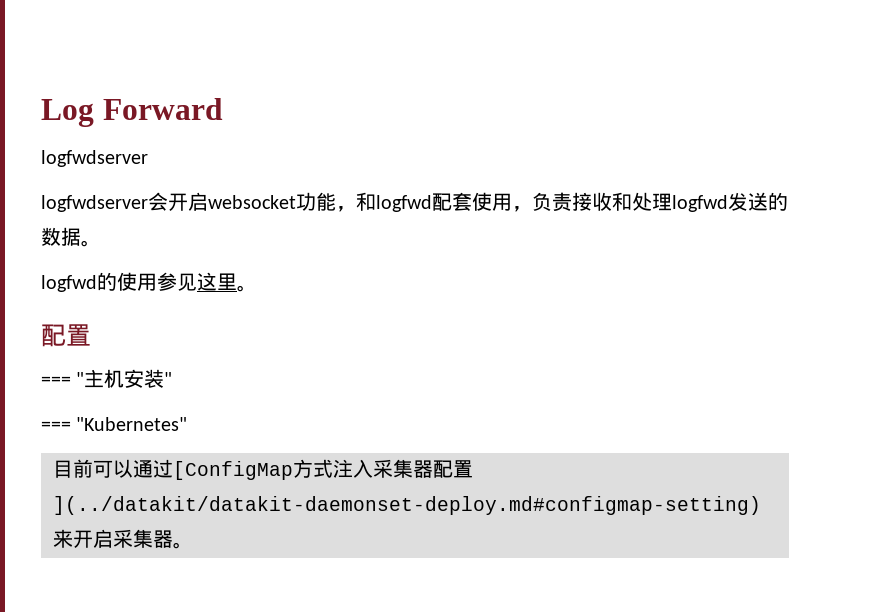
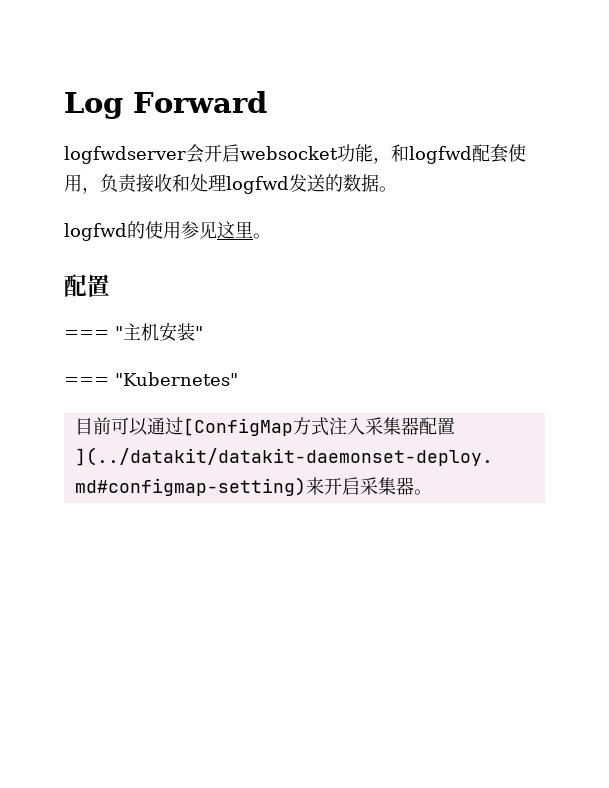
  Log Forward
- logfwdserver

